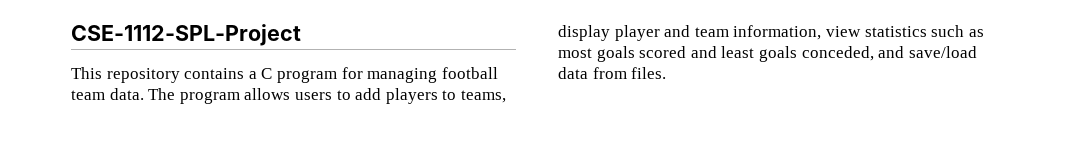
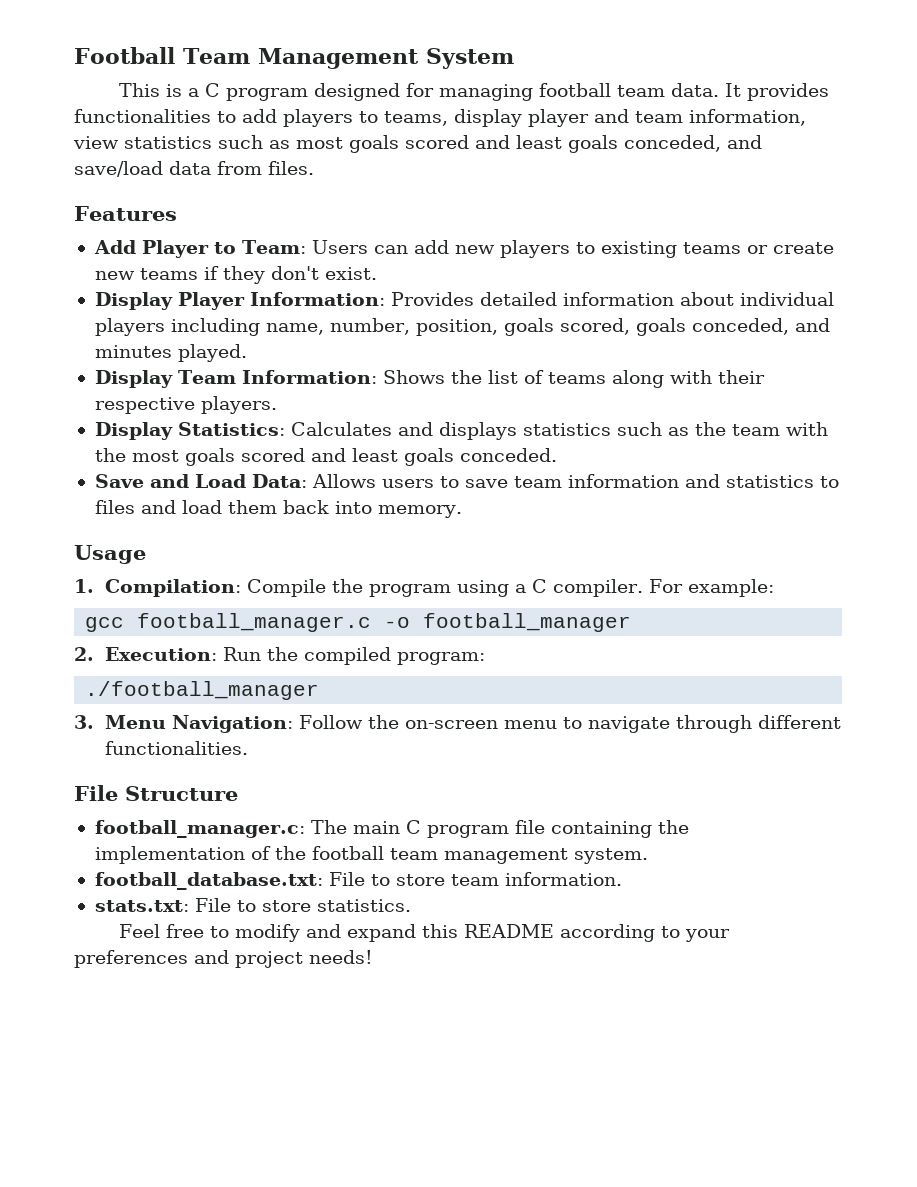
- CSE-1112-SPL-Project
+ Football Team Management System
- This repository contains a C program for managing football team data.
+ This is a C program designed for managing football team data.
- The program allows users to add players to teams, display player and team information, view statistics such as most goals scored and least goals conceded, and save/load data from files.
+ It provides functionalities to add players to teams, display player and team information, view statistics such as most goals scored and least goals conceded, and save/load data from files.
+ Features
+ Add Player to Team: Users can add new players to existing teams or create new teams if they don't exist.
+ Display Player Information: Provides detailed information about individual players including name, number, position, goals scored, goals conceded, and minutes played.
+ Display Team Information: Shows the list of teams along with their respective players.
+ Display Statistics: Calculates and displays statistics such as the team with the most goals scored and least goals conceded.
+ Save and Load Data: Allows users to save team information and statistics to files and load them back into memory.
+ Usage
+ 1. Compilation: Compile the program using a C compiler. For example:
+ gcc football_manager.c -o football_manager
+ 2. Execution: Run the compiled program:
+ ./football_manager
+ 3. Menu Navigation: Follow the on-screen menu to navigate through different functionalities.
+ File Structure
+ football_manager.c: The main C program file containing the implementation of the football team management system.
+ football_database.txt: File to store team information.
+ stats.txt: File to store statistics.
+ Feel free to modify and expand this README according to your preferences and project needs!

